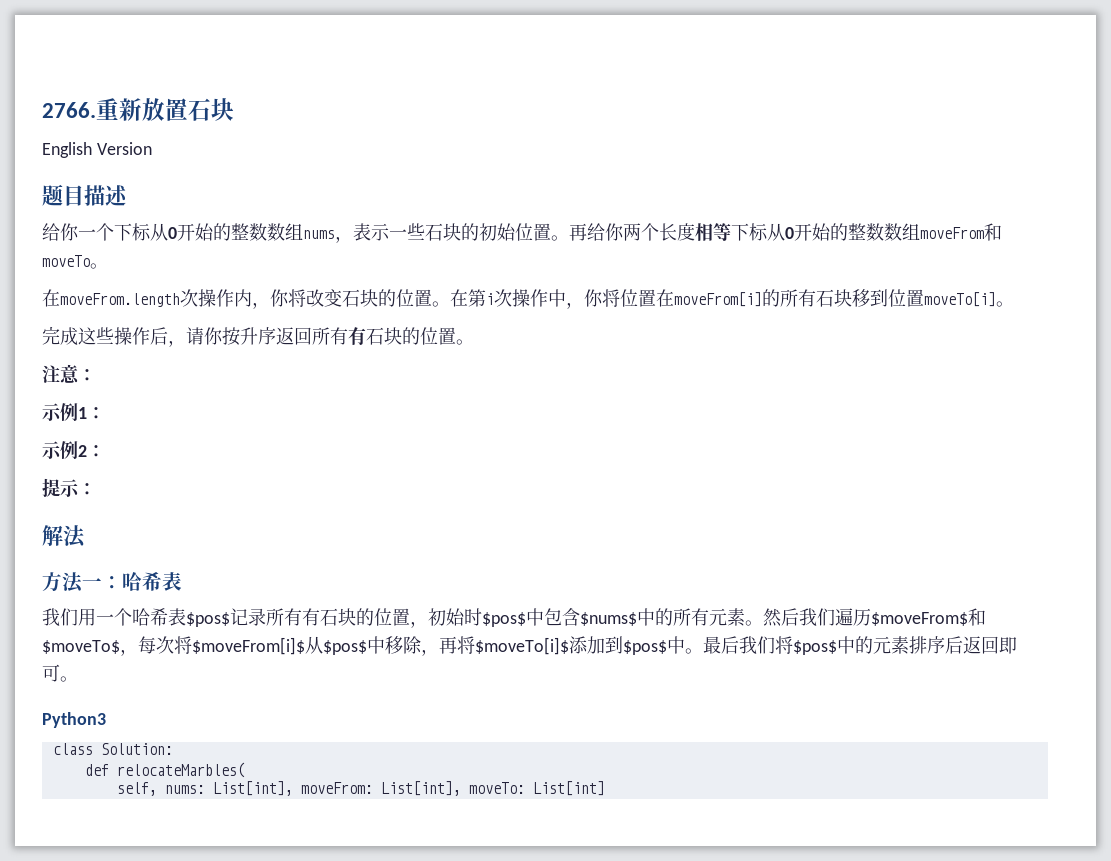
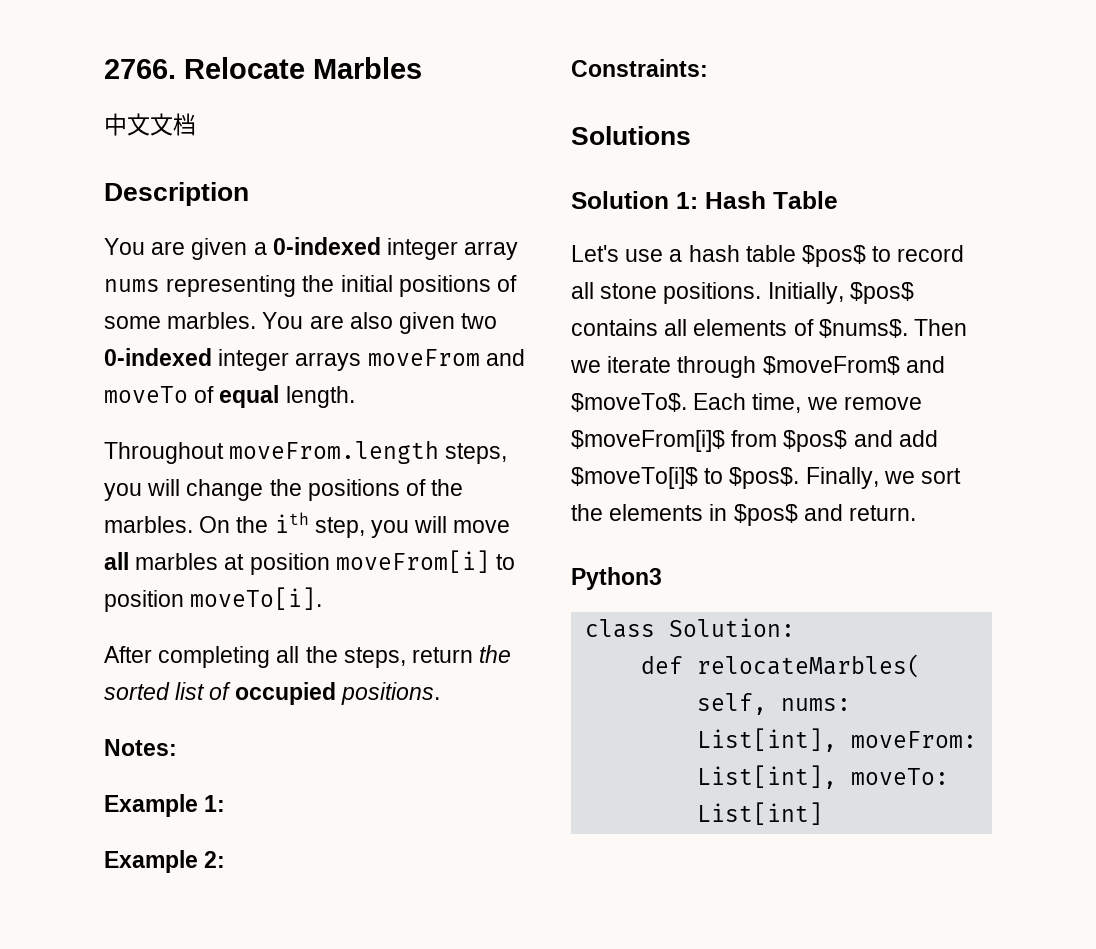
- 重新放置石块
- English Version
- 题目描述
- 给你一个下标从0开始的整数数组nums，表示一些石块的初始位置。再给你两个长度相等下标从0开始的整数数组moveFrom和moveTo。
- 在moveFrom.length次操作内，你将改变石块的位置。在第i次操作中，你将位置在moveFrom[i]的所有石块移到位置moveTo[i]。
- 完成这些操作后，请你按升序返回所有有石块的位置。
- 注意：
- 示例1：
- 示例2：
- 提示：
- 解法
- 方法一：哈希表
- 我们用一个哈希表$pos$记录所有有石块的位置，初始时$pos$中包含$nums$中的所有元素。然后我们遍历$moveFrom$和$moveTo$，每次将$moveFrom[i]$从$pos$中移除，再将$moveTo[i]$添加到$pos$中。最后我们将$pos$中的元素排序后返回即可。
+ Relocate Marbles
+ 中文文档
+ Description
+ You are given a 0-indexed integer array nums representing the initial positions of some marbles. You are also given two 0-indexed integer arrays moveFrom and moveTo of equal length.
+ Throughout moveFrom.length steps, you will change the positions of the marbles. On the ith step, you will move all marbles at position moveFrom[i] to position moveTo[i].
+ After completing all the steps, return the sorted list of occupied positions.
+ Notes:
+ Example 1:
+ Example 2:
+ Constraints:
+ Solutions
+ Solution 1: Hash Table
+ Let's use a hash table $pos$ to record all stone positions. Initially, $pos$ contains all elements of $nums$. Then we iterate through $moveFrom$ and $moveTo$. Each time, we remove $moveFrom[i]$ from $pos$ and add $moveTo[i]$ to $pos$. Finally, we sort the elements in $pos$ and return.

